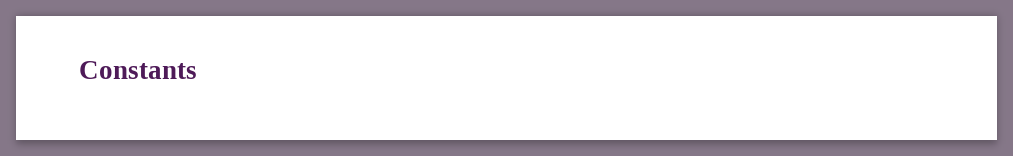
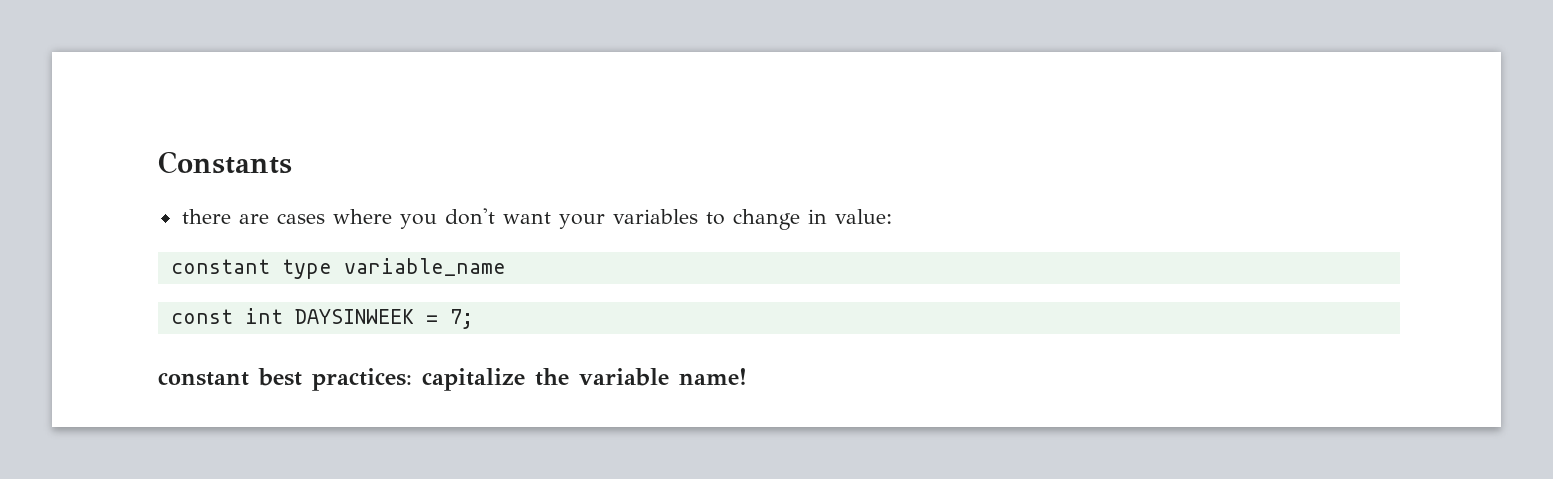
+ there are cases where you don't want your variables to change in value:
+ constant type variable_name
+ const int DAYSINWEEK = 7;
+ constant best practices: capitalize the variable name!

